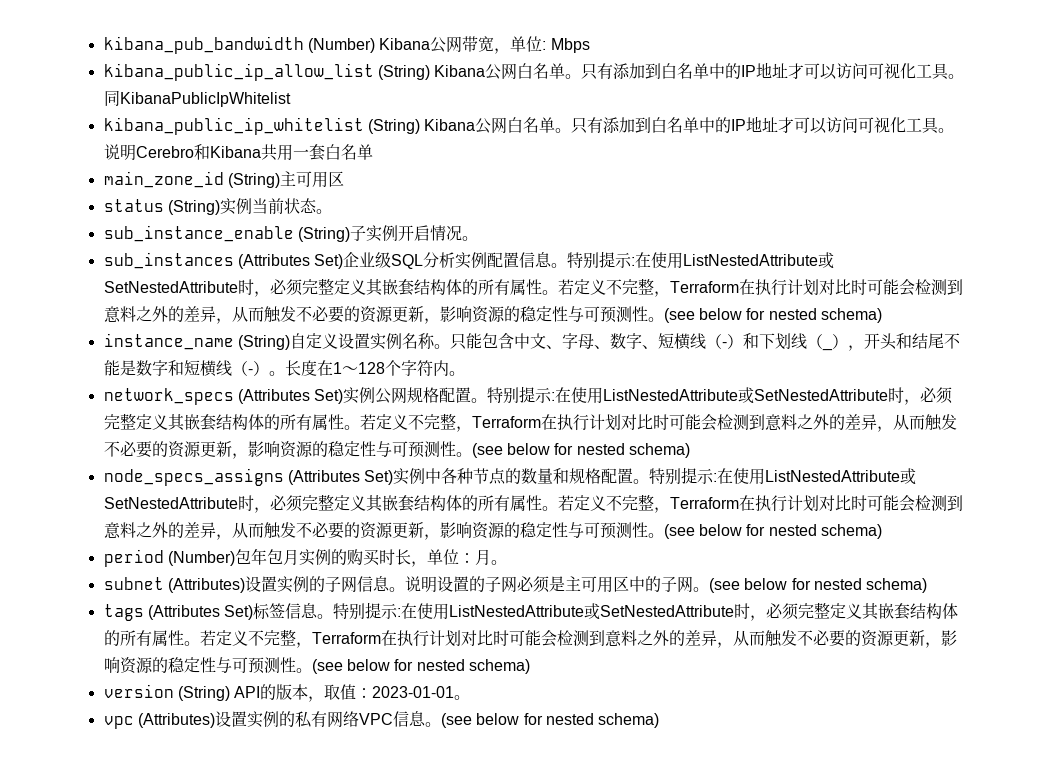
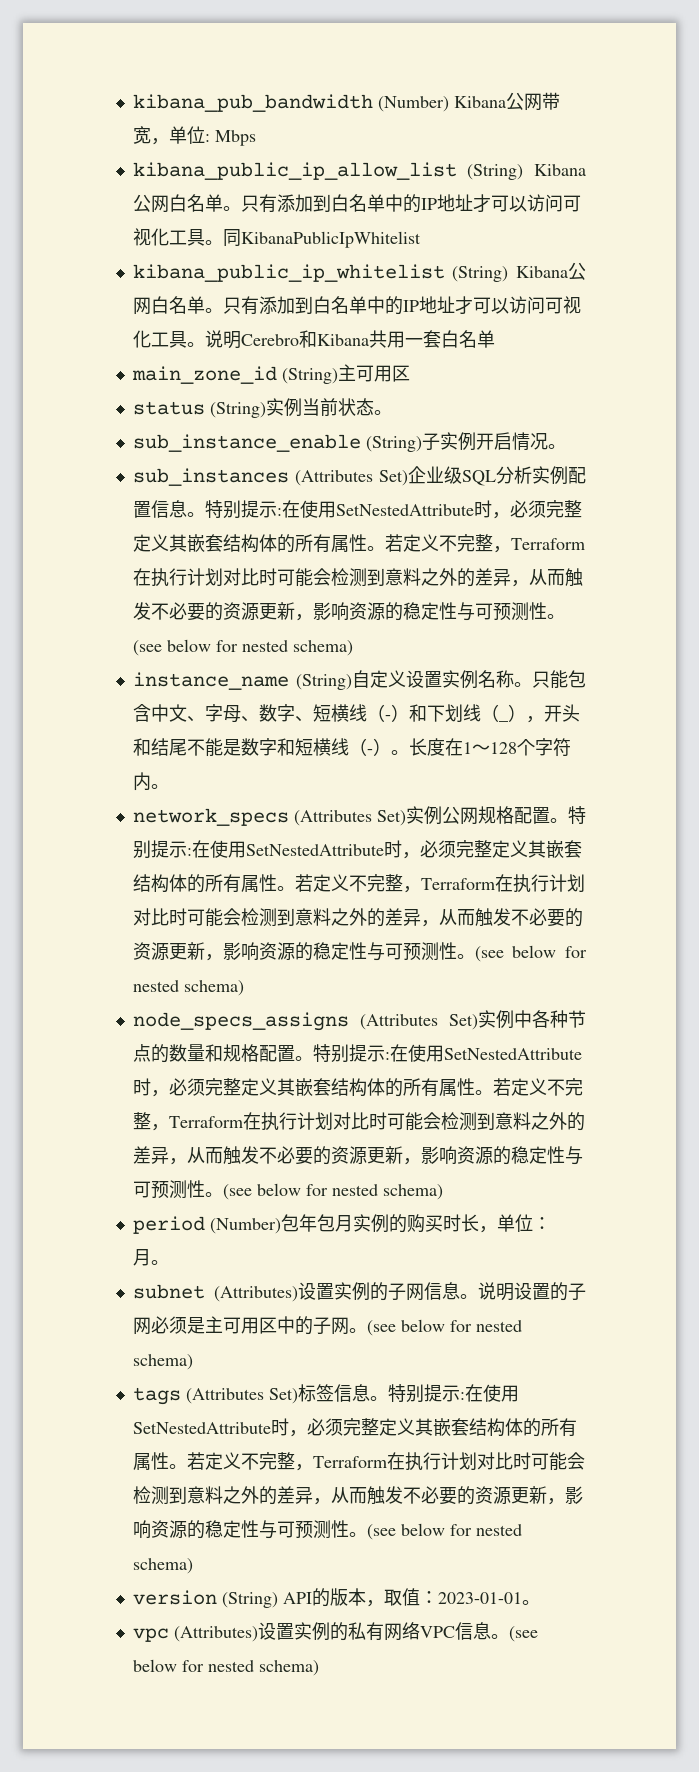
- sub_instances (Attributes Set)企业级SQL分析实例配置信息。特别提示:在使用ListNestedAttribute或SetNestedAttribute时，必须完整定义其嵌套结构体的所有属性。
+ sub_instances (Attributes Set)企业级SQL分析实例配置信息。特别提示:在使用SetNestedAttribute时，必须完整定义其嵌套结构体的所有属性。
- network_specs (Attributes Set)实例公网规格配置。特别提示:在使用ListNestedAttribute或SetNestedAttribute时，必须完整定义其嵌套结构体的所有属性。
+ network_specs (Attributes Set)实例公网规格配置。特别提示:在使用SetNestedAttribute时，必须完整定义其嵌套结构体的所有属性。
- node_specs_assigns (Attributes Set)实例中各种节点的数量和规格配置。特别提示:在使用ListNestedAttribute或SetNestedAttribute时，必须完整定义其嵌套结构体的所有属性。
+ node_specs_assigns (Attributes Set)实例中各种节点的数量和规格配置。特别提示:在使用SetNestedAttribute时，必须完整定义其嵌套结构体的所有属性。
- tags (Attributes Set)标签信息。特别提示:在使用ListNestedAttribute或SetNestedAttribute时，必须完整定义其嵌套结构体的所有属性。
+ tags (Attributes Set)标签信息。特别提示:在使用SetNestedAttribute时，必须完整定义其嵌套结构体的所有属性。

